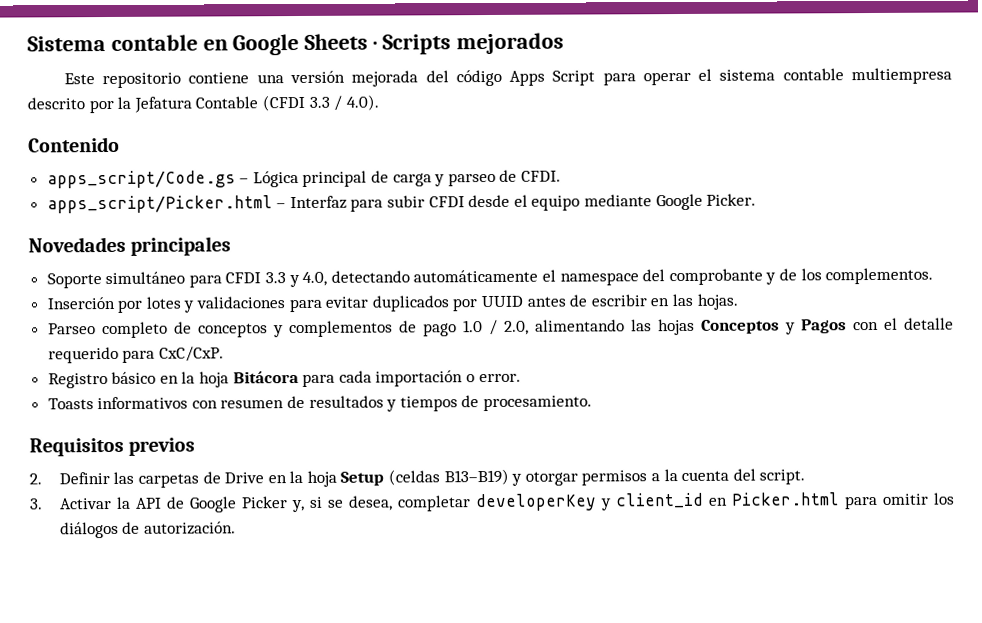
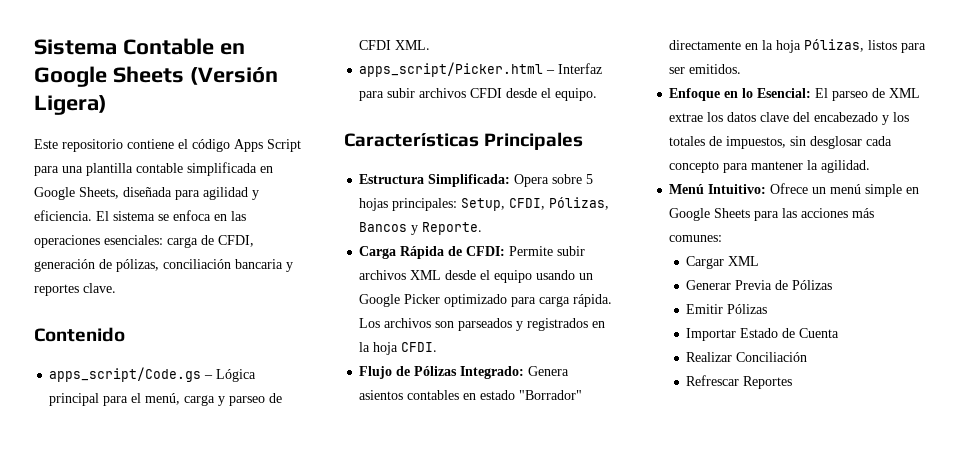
- Sistema contable en Google Sheets · Scripts mejorados
+ Sistema Contable en Google Sheets (Versión Ligera)
- Este repositorio contiene una versión mejorada del código Apps Script para operar el sistema contable multiempresa descrito por la Jefatura Contable (CFDI 3.3 / 4.0).
+ Este repositorio contiene el código Apps Script para una plantilla contable simplificada en Google Sheets, diseñada para agilidad y eficiencia. El sistema se enfoca en las operaciones esenciales: carga de CFDI, generación de pólizas, conciliación bancaria y reportes clave.
- apps_script/Code.gs – Lógica principal de carga y parseo de CFDI.
+ apps_script/Code.gs – Lógica principal para el menú, carga y parseo de CFDI XML.
- apps_script/Picker.html – Interfaz para subir CFDI desde el equipo mediante Google Picker.
- Novedades principales
- Soporte simultáneo para CFDI 3.3 y 4.0, detectando automáticamente el namespace del comprobante y de los complementos.
- Inserción por lotes y validaciones para evitar duplicados por UUID antes de escribir en las hojas.
- Parseo completo de conceptos y complementos de pago 1.0 / 2.0, alimentando las hojas Conceptos y Pagos con el detalle requerido para CxC/CxP.
- Registro básico en la hoja Bitácora para cada importación o error.
- Toasts informativos con resumen de resultados y tiempos de procesamiento.
- Requisitos previos
- 2. Definir las carpetas de Drive en la hoja Setup (celdas B13–B19) y otorgar permisos a la cuenta del script.
- 3. Activar la API de Google Picker y, si se desea, completar developerKey y client_id en Picker.html para omitir los diálogos de autorización.
+ apps_script/Picker.html – Interfaz para subir archivos CFDI desde el equipo.
+ Características Principales
+ Estructura Simplificada: Opera sobre 5 hojas principales: Setup, CFDI, Pólizas, Bancos y Reporte.
+ Carga Rápida de CFDI: Permite subir archivos XML desde el equipo usando un Google Picker optimizado para carga rápida. Los archivos son parseados y registrados en la hoja CFDI.
+ Flujo de Pólizas Integrado: Genera asientos contables en estado "Borrador" directamente en la hoja Pólizas, listos para ser emitidos.
+ Enfoque en lo Esencial: El parseo de XML extrae los datos clave del encabezado y los totales de impuestos, sin desglosar cada concepto para mantener la agilidad.
+ Menú Intuitivo: Ofrece un menú simple en Google Sheets para las acciones más comunes:
+ Cargar XML
+ Generar Previa de Pólizas
+ Emitir Pólizas
+ Importar Estado de Cuenta
+ Realizar Conciliación
+ Refrescar Reportes

